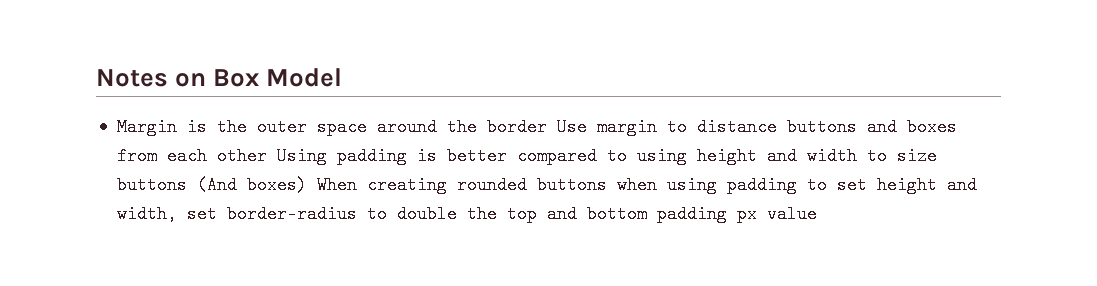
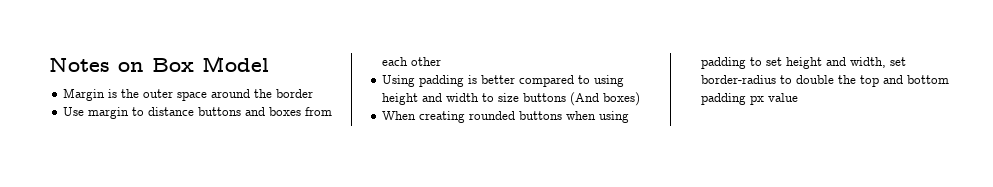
- Margin is the outer space around the border Use margin to distance buttons and boxes from each other Using padding is better compared to using height and width to size buttons (And boxes) When creating rounded buttons when using padding to set height and width, set border-radius to double the top and bottom padding px value
+ Margin is the outer space around the border
+ Use margin to distance buttons and boxes from each other
+ Using padding is better compared to using height and width to size buttons (And boxes)
+ When creating rounded buttons when using padding to set height and width, set border-radius to double the top and bottom padding px value

